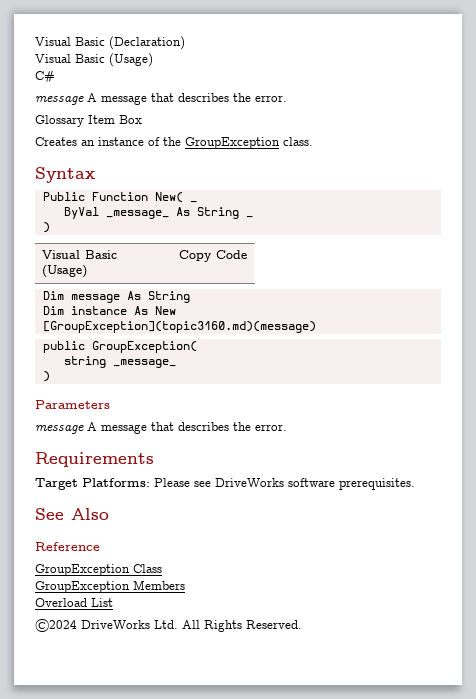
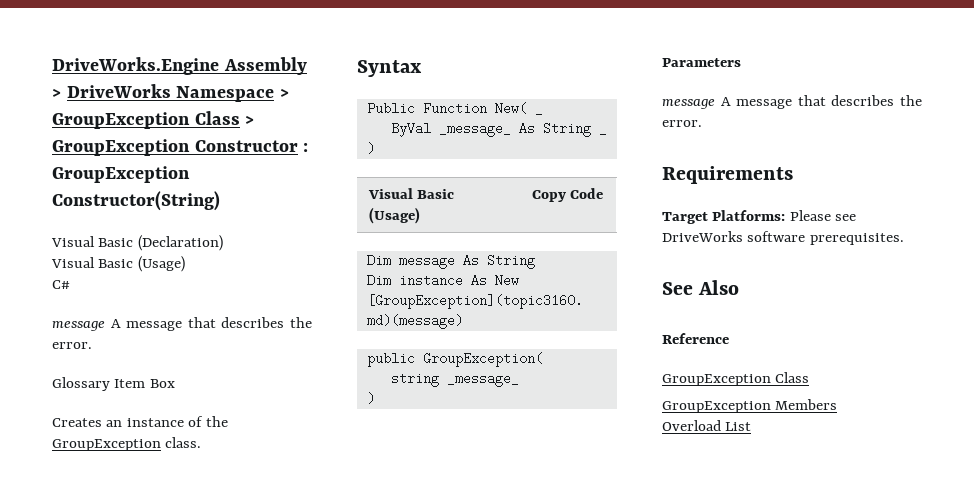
+ DriveWorks.Engine Assembly > DriveWorks Namespace > GroupException Class > GroupException Constructor : GroupException Constructor(String)
- ©2024 DriveWorks Ltd. All Rights Reserved.

